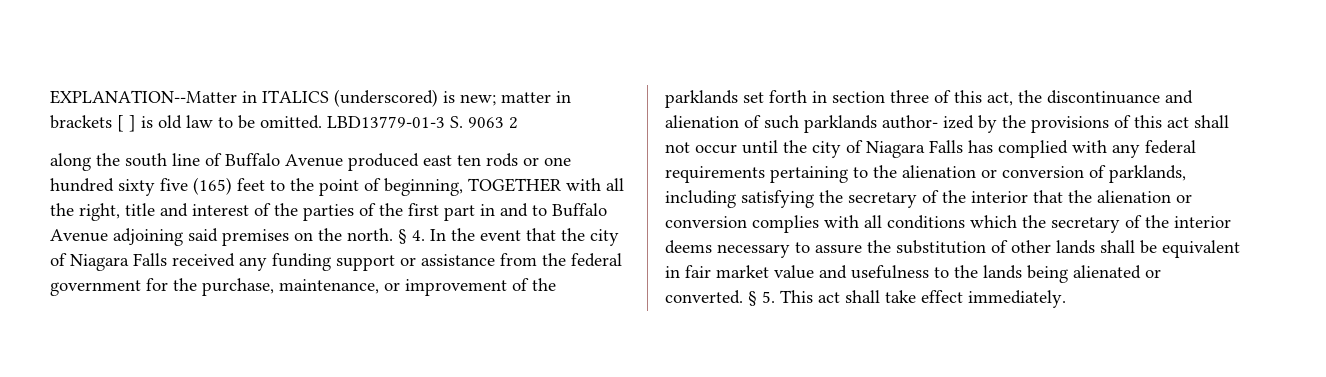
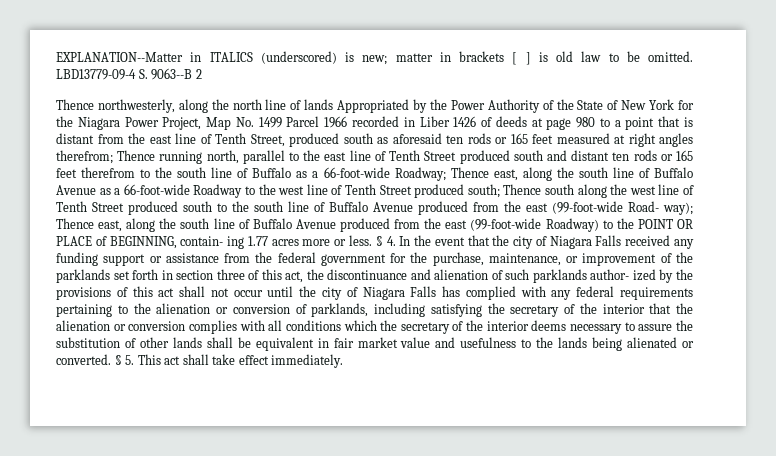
- LBD13779-01-3 S. 9063 2
- along the south line of Buffalo Avenue produced east ten rods or one hundred sixty five (165) feet to the point of beginning, TOGETHER with all the right, title and interest of the parties of the first part in and to Buffalo Avenue adjoining said premises on the north.
+ LBD13779-09-4 S. 9063--B 2
+ Thence northwesterly, along the north line of lands Appropriated by the Power Authority of the State of New York for the Niagara Power Project, Map No. 1499 Parcel 1966 recorded in Liber 1426 of deeds at page 980 to a point that is distant from the east line of Tenth Street, produced south as aforesaid ten rods or 165 feet measured at right angles therefrom; Thence running north, parallel to the east line of Tenth Street produced south and distant ten rods or 165 feet therefrom to the south line of Buffalo as a 66-foot-wide Roadway; Thence east, along the south line of Buffalo Avenue as a 66-foot-wide Roadway to the west line of Tenth Street produced south; Thence south along the west line of Tenth Street produced south to the south line of Buffalo Avenue produced from the east (99-foot-wide Road- way); Thence east, along the south line of Buffalo Avenue produced from the east (99-foot-wide Roadway) to the POINT OR PLACE of BEGINNING, contain- ing 1.77 acres more or less.

